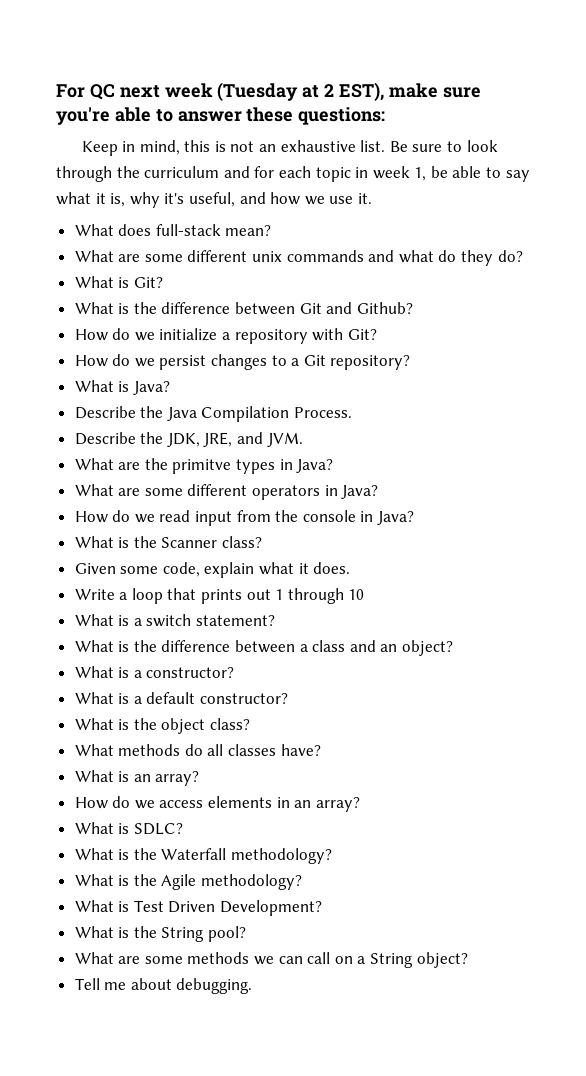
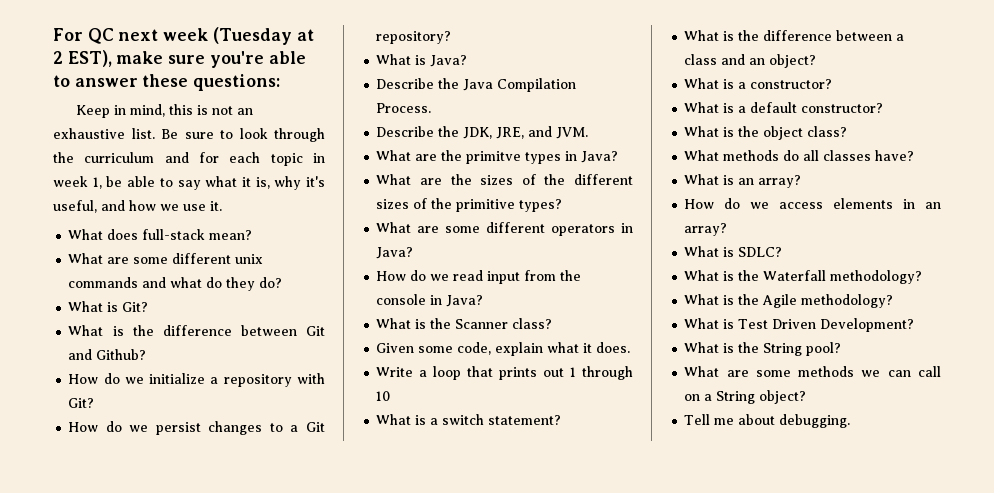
+ What are the sizes of the different sizes of the primitive types?

